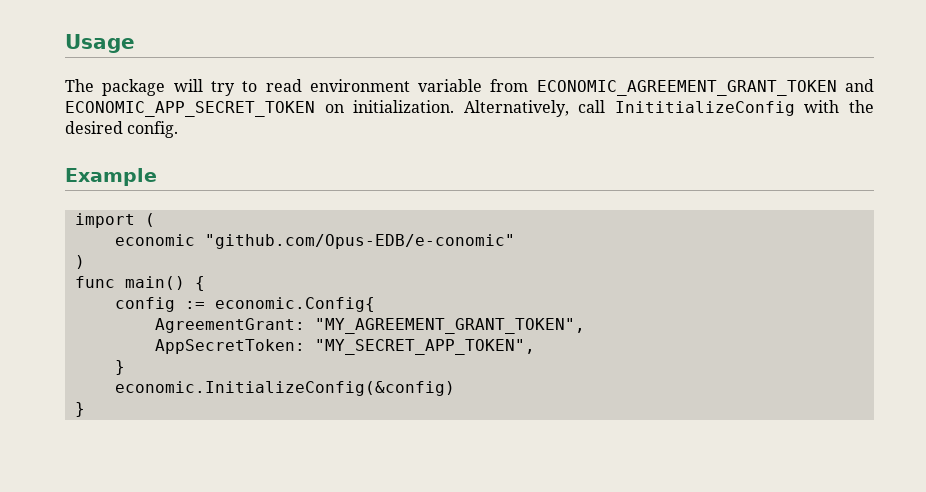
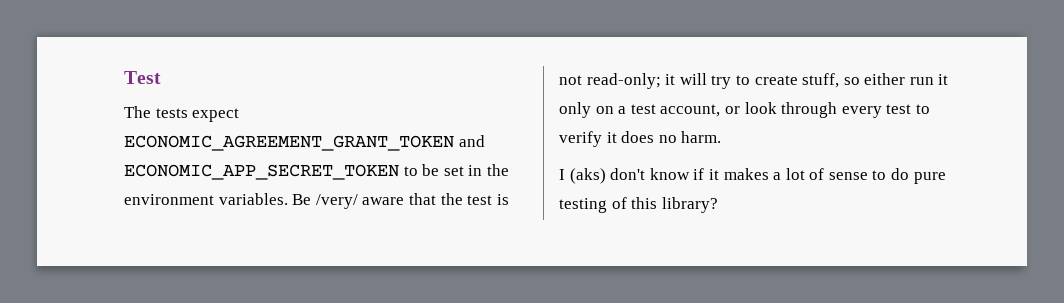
- Usage
+ Test
- The package will try to read environment variable from ECONOMIC_AGREEMENT_GRANT_TOKEN and ECONOMIC_APP_SECRET_TOKEN on initialization. Alternatively, call InititializeConfig with the desired config.
- Example
- import (
- economic "github.com/Opus-EDB/e-conomic"
- )
- func main() {
- config := economic.Config{
- AgreementGrant: "MY_AGREEMENT_GRANT_TOKEN",
- AppSecretToken: "MY_SECRET_APP_TOKEN",
- }
- economic.InitializeConfig(&config)
- }
+ The tests expect ECONOMIC_AGREEMENT_GRANT_TOKEN and ECONOMIC_APP_SECRET_TOKEN to be set in the environment variables. Be /very/ aware that the test is not read-only; it will try to create stuff, so either run it only on a test account, or look through every test to verify it does no harm.
+ I (aks) don't know if it makes a lot of sense to do pure testing of this library?

